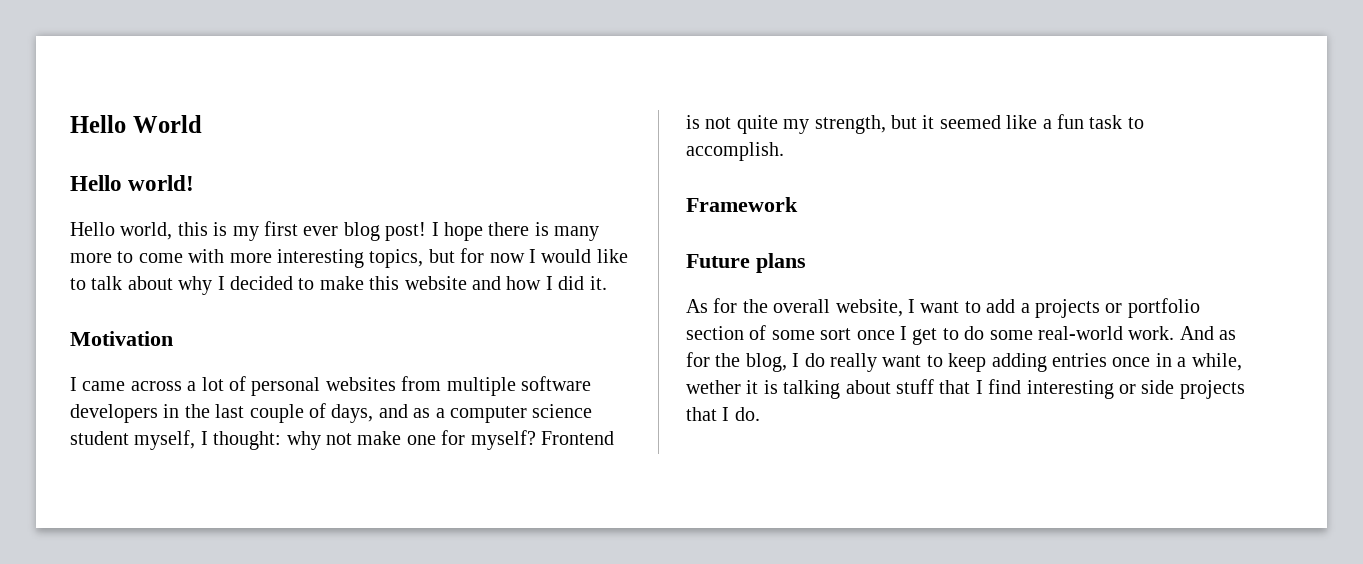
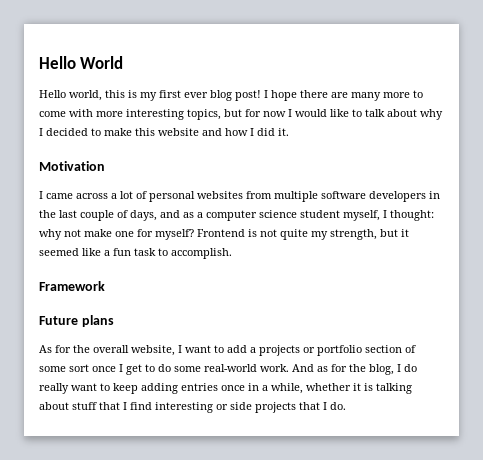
- Hello world!
- I hope there is many more to come with more interesting topics, but for now I would like to talk about why I decided to make this website and how I did it.
+ I hope there are many more to come with more interesting topics, but for now I would like to talk about why I decided to make this website and how I did it.
- And as for the blog, I do really want to keep adding entries once in a while, wether it is talking about stuff that I find interesting or side projects that I do.
+ And as for the blog, I do really want to keep adding entries once in a while, whether it is talking about stuff that I find interesting or side projects that I do.

